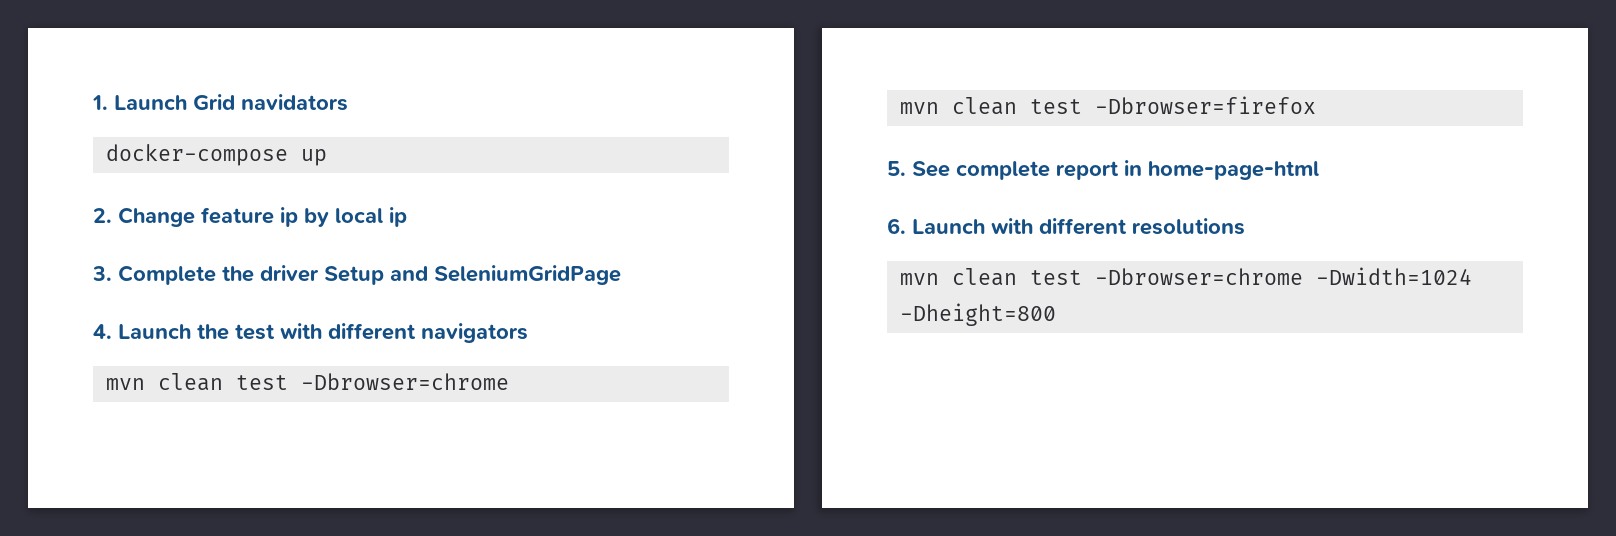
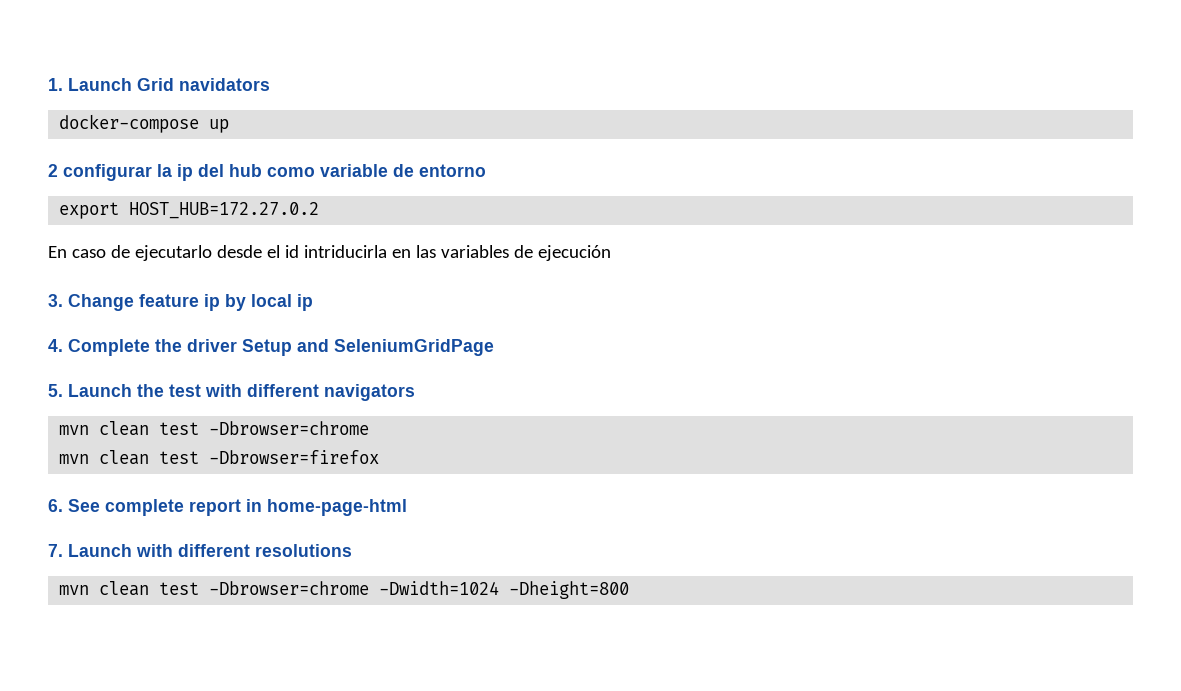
- 2. Change feature ip by local ip
+ 2 configurar la ip del hub como variable de entorno
+ export HOST_HUB=172.27.0.2
+ En caso de ejecutarlo desde el id intriducirla en las variables de ejecución
+ 3. Change feature ip by local ip
- 3. Complete the driver Setup and SeleniumGridPage
+ 4. Complete the driver Setup and SeleniumGridPage
- 4. Launch the test with different navigators
+ 5. Launch the test with different navigators
- 5. See complete report in home-page-html
+ 6. See complete report in home-page-html
- 6. Launch with different resolutions
+ 7. Launch with different resolutions

